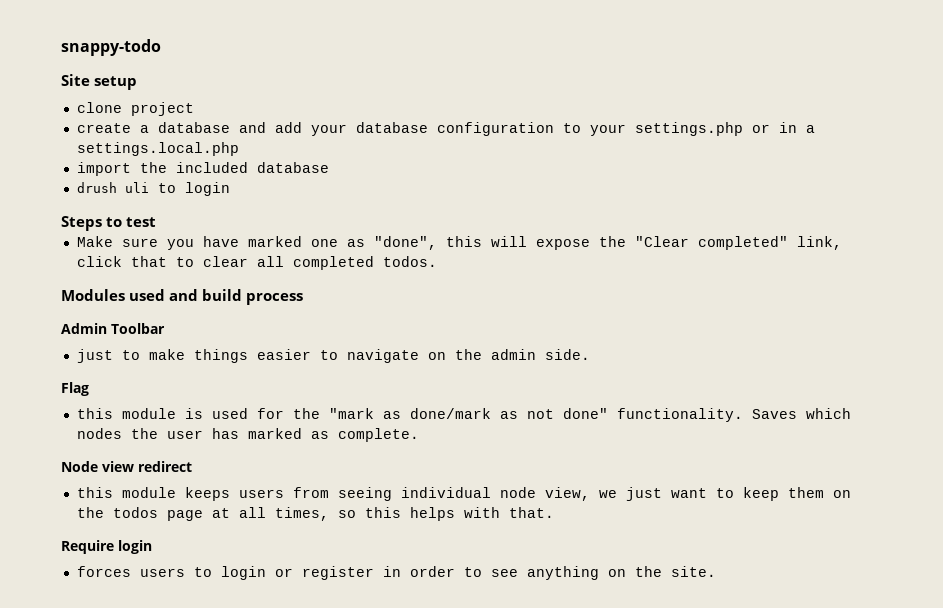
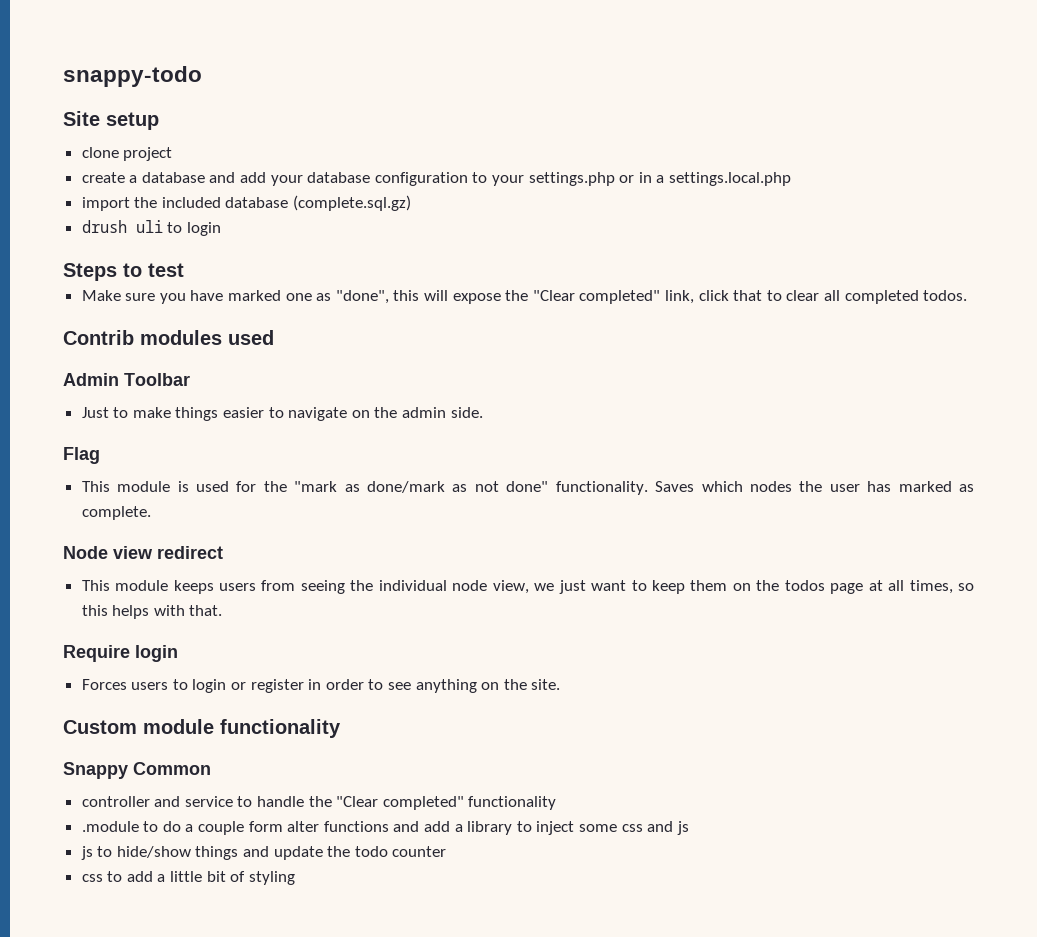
- import the included database
+ import the included database (complete.sql.gz)
- Modules used and build process
+ Contrib modules used
- just to make things easier to navigate on the admin side.
+ Just to make things easier to navigate on the admin side.
- this module is used for the "mark as done/mark as not done" functionality.
+ This module is used for the "mark as done/mark as not done" functionality.
- this module keeps users from seeing individual node view, we just want to keep them on the todos page at all times, so this helps with that.
+ This module keeps users from seeing the individual node view, we just want to keep them on the todos page at all times, so this helps with that.
- forces users to login or register in order to see anything on the site.
+ Forces users to login or register in order to see anything on the site.
+ Custom module functionality
+ Snappy Common
+ controller and service to handle the "Clear completed" functionality
+ .module to do a couple form alter functions and add a library to inject some css and js
+ js to hide/show things and update the todo counter
+ css to add a little bit of styling

